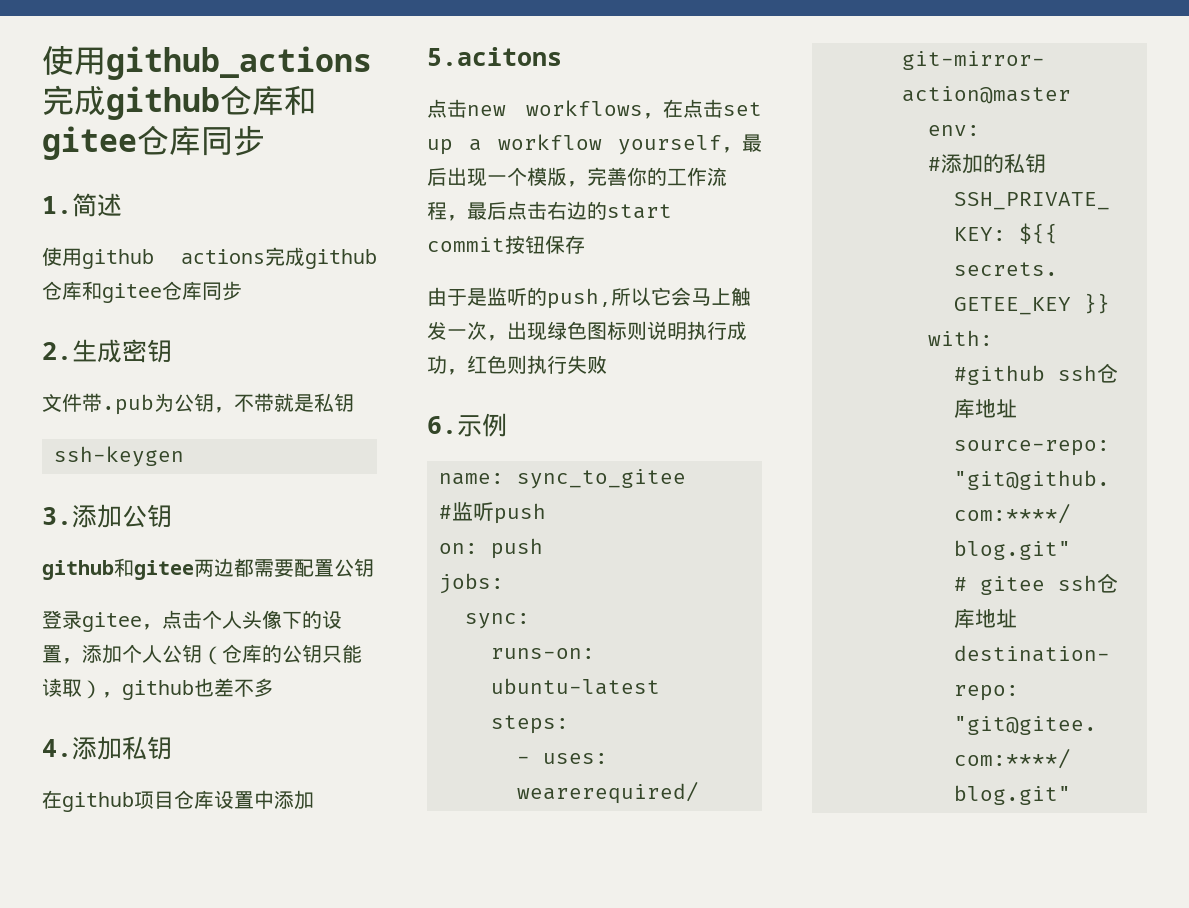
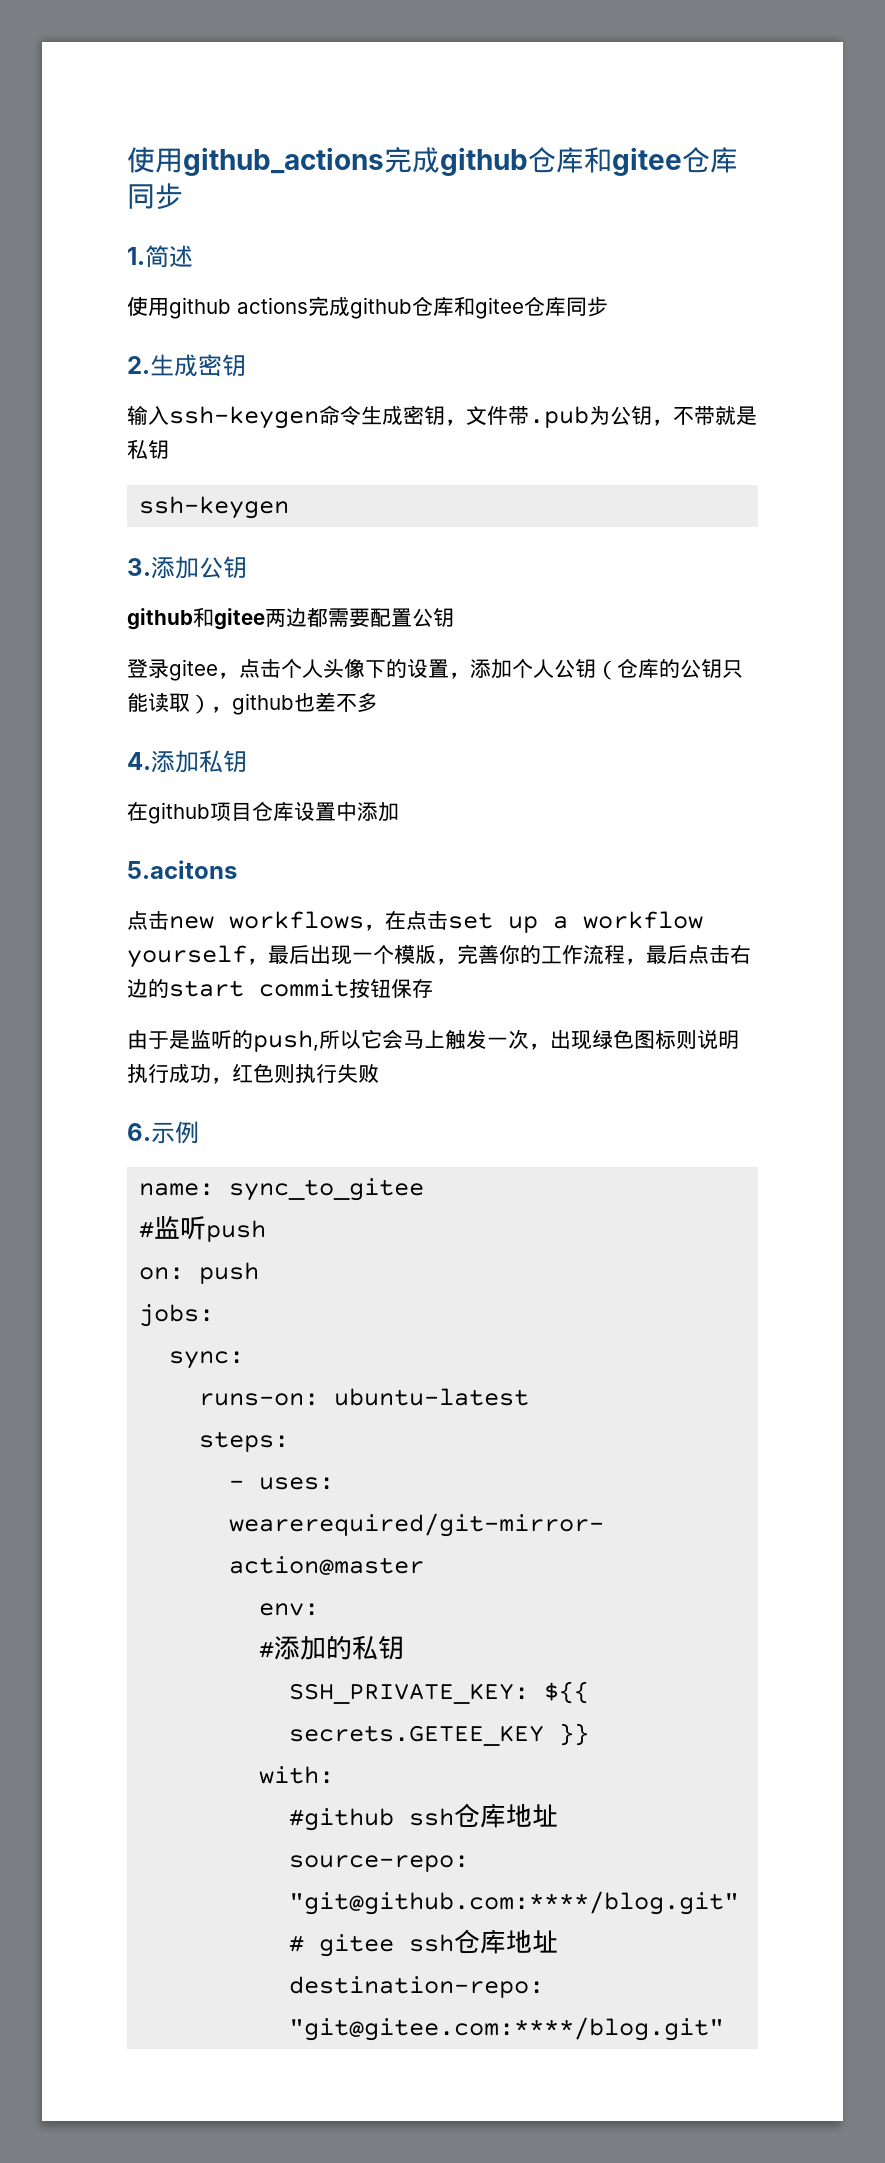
- 文件带.pub为公钥，不带就是私钥
+ 输入ssh-keygen命令生成密钥，文件带.pub为公钥，不带就是私钥

